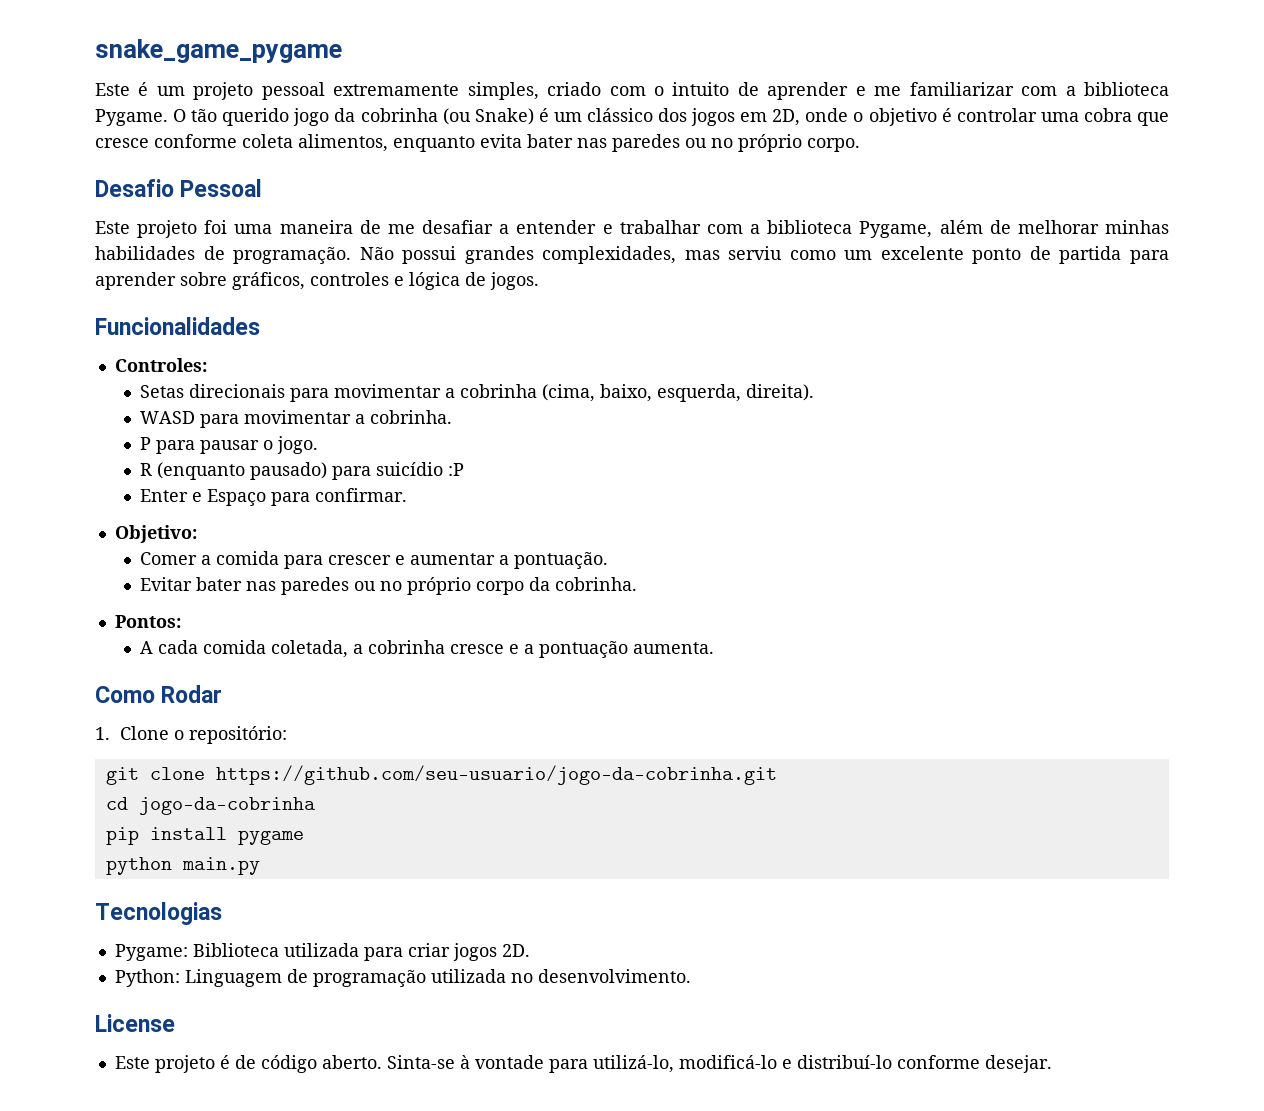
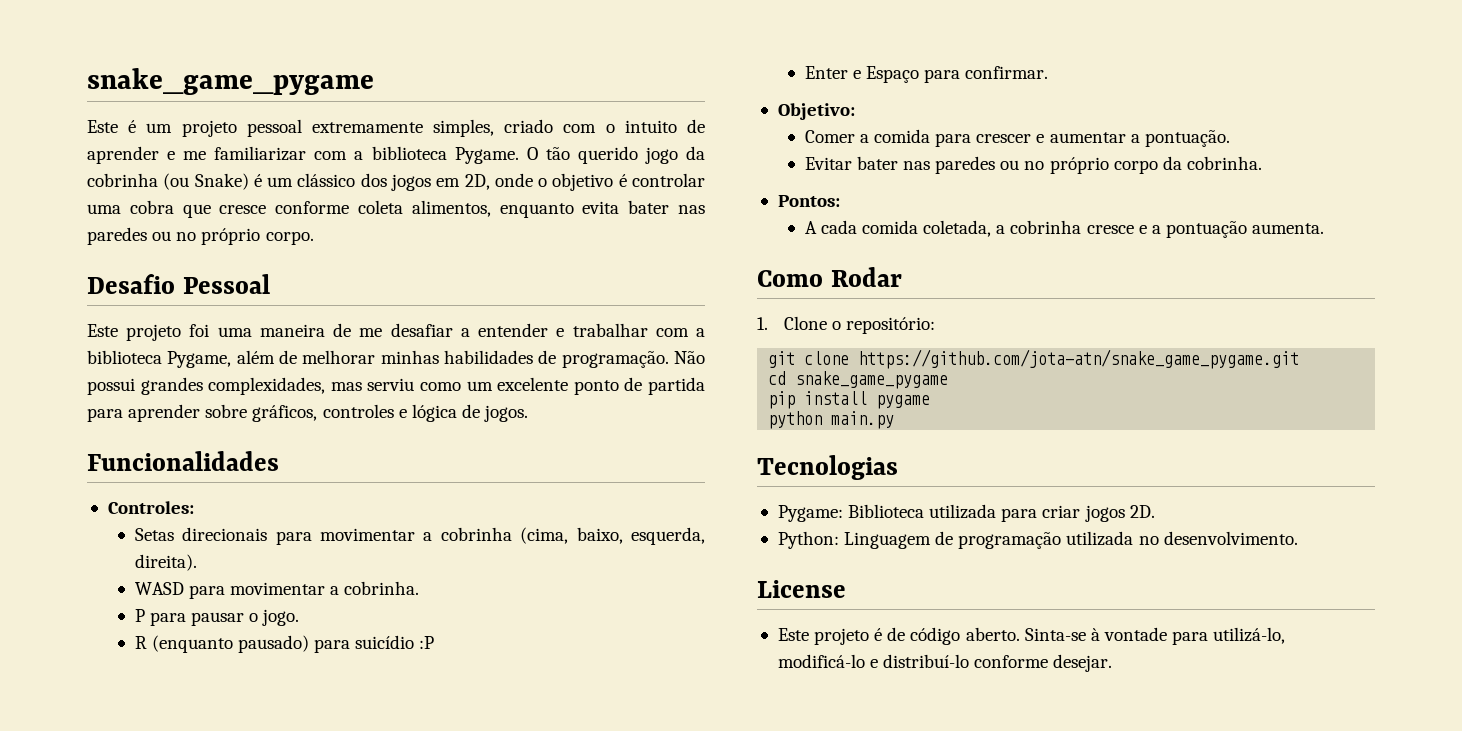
- git clone https://github.com/seu-usuario/jogo-da-cobrinha.git
+ git clone https://github.com/jota-atn/snake_game_pygame.git
- cd jogo-da-cobrinha
+ cd snake_game_pygame

